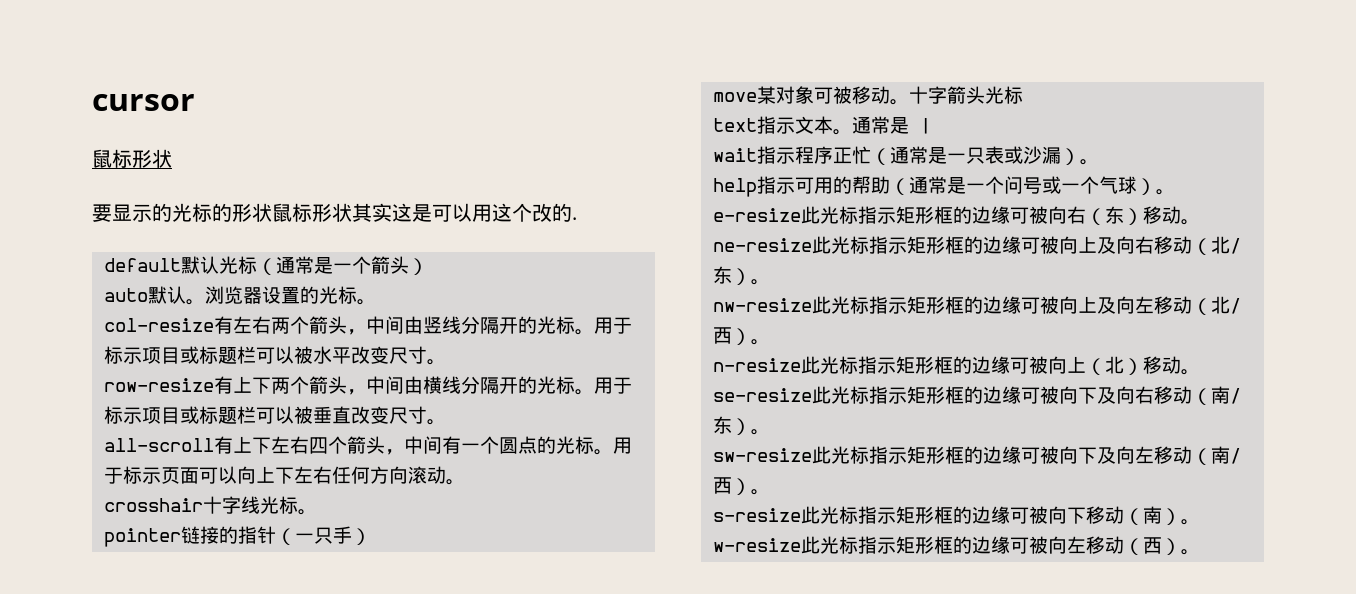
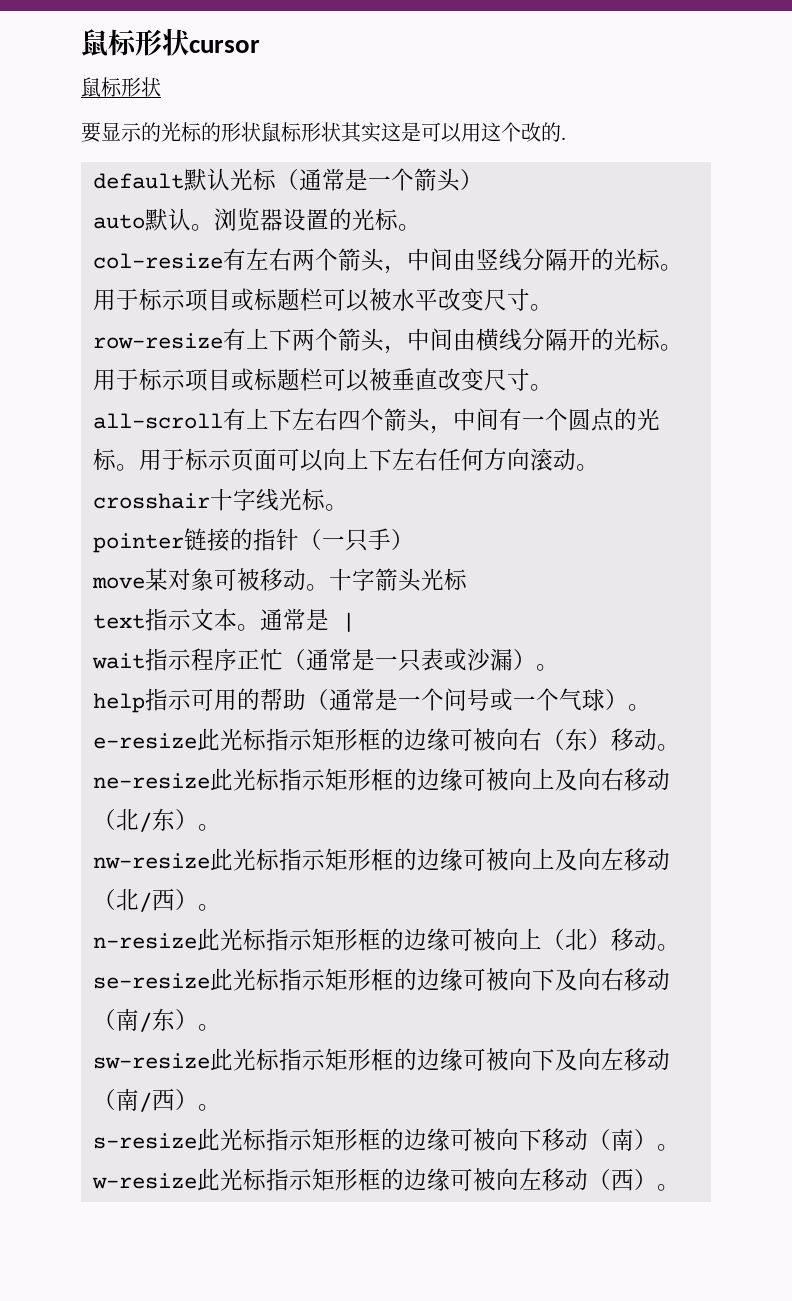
- cursor
+ 鼠标形状cursor

